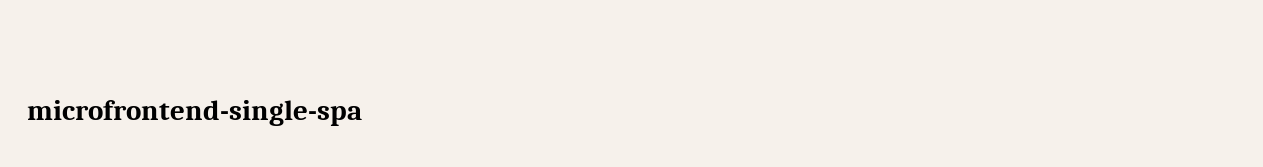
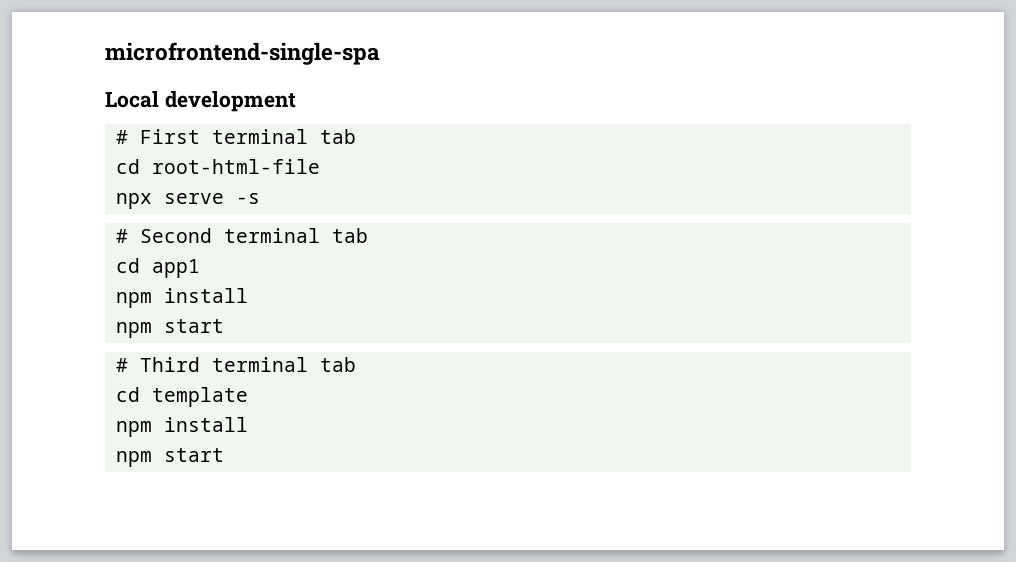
+ Local development
+ # First terminal tab
+ cd root-html-file
+ npx serve -s
+ # Second terminal tab
+ cd app1
+ npm install
+ npm start
+ # Third terminal tab
+ cd template
+ npm install
+ npm start

